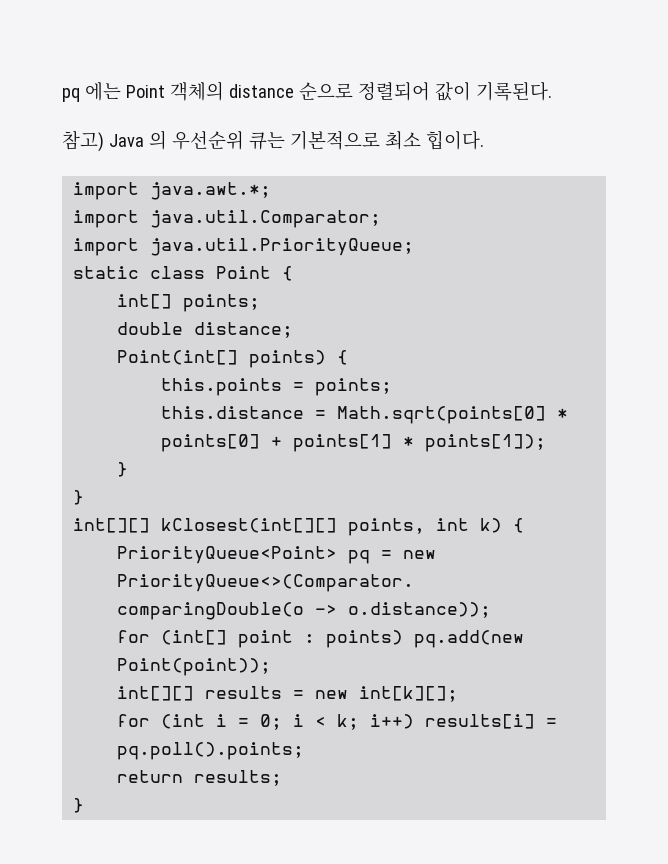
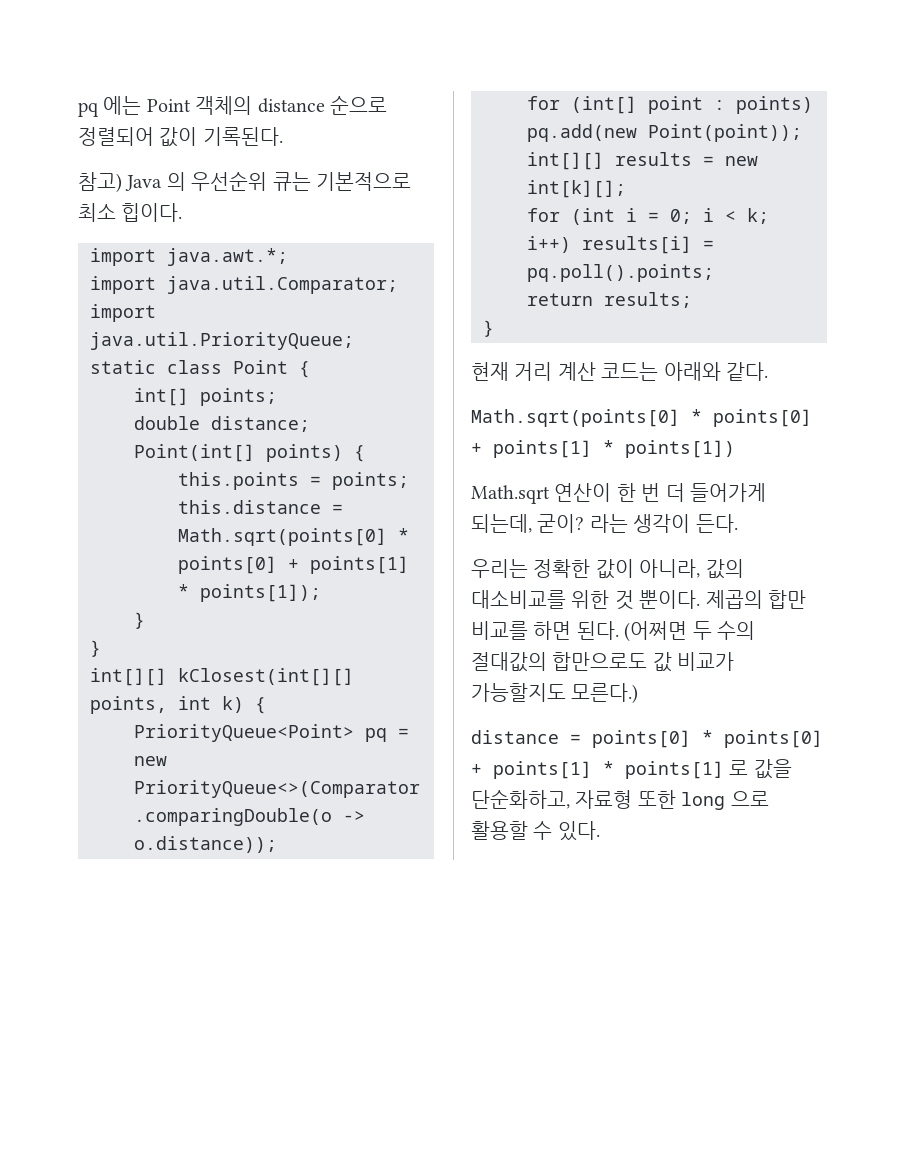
+ 현재 거리 계산 코드는 아래와 같다.
+ Math.sqrt(points[0] * points[0] + points[1] * points[1])
+ Math.sqrt 연산이 한 번 더 들어가게 되는데, 굳이? 라는 생각이 든다.
+ 우리는 정확한 값이 아니라, 값의 대소비교를 위한 것 뿐이다. 제곱의 합만 비교를 하면 된다. (어쩌면 두 수의 절대값의 합만으로도 값 비교가 가능할지도 모른다.)
+ distance = points[0] * points[0] + points[1] * points[1] 로 값을 단순화하고, 자료형 또한 long 으로 활용할 수 있다.

